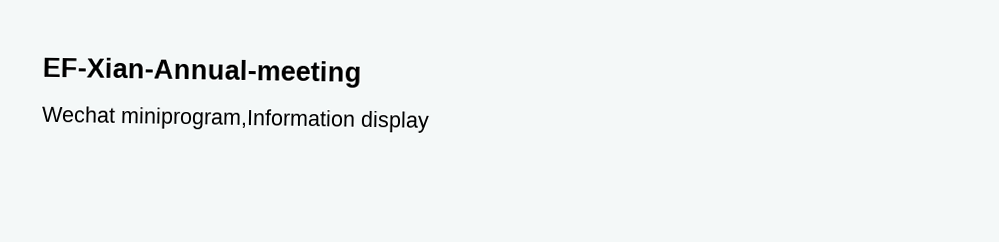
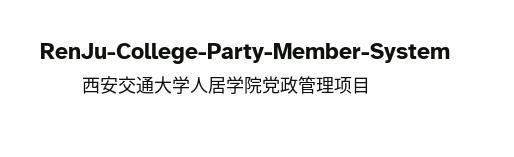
- EF-Xian-Annual-meeting
- Wechat miniprogram,Information display
+ RenJu-College-Party-Member-System
+ 西安交通大学人居学院党政管理项目

